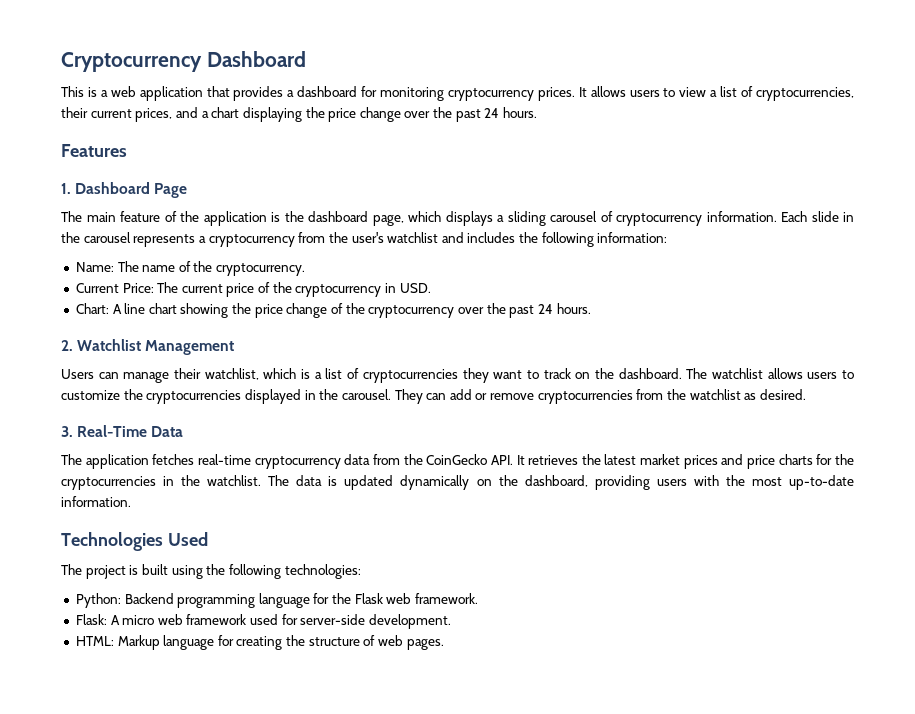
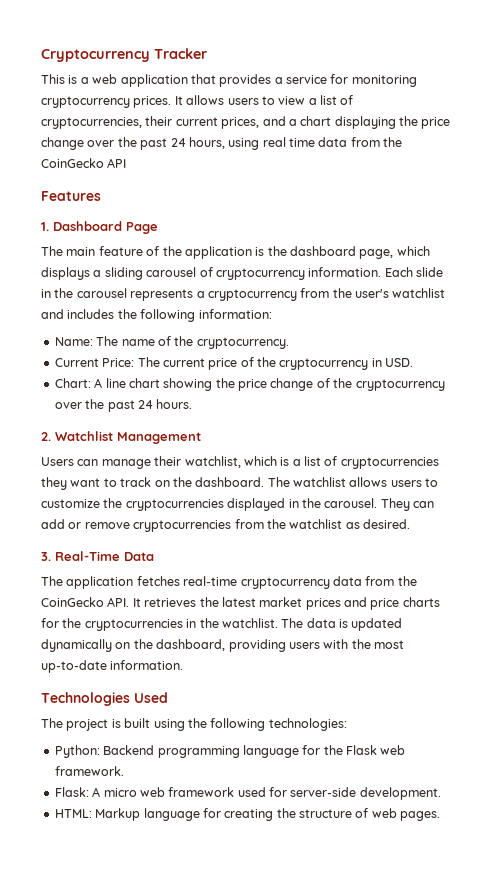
- Cryptocurrency Dashboard
+ Cryptocurrency Tracker
- This is a web application that provides a dashboard for monitoring cryptocurrency prices.
+ This is a web application that provides a service for monitoring cryptocurrency prices.
- It allows users to view a list of cryptocurrencies, their current prices, and a chart displaying the price change over the past 24 hours.
+ It allows users to view a list of cryptocurrencies, their current prices, and a chart displaying the price change over the past 24 hours, using real time data from the CoinGecko API

